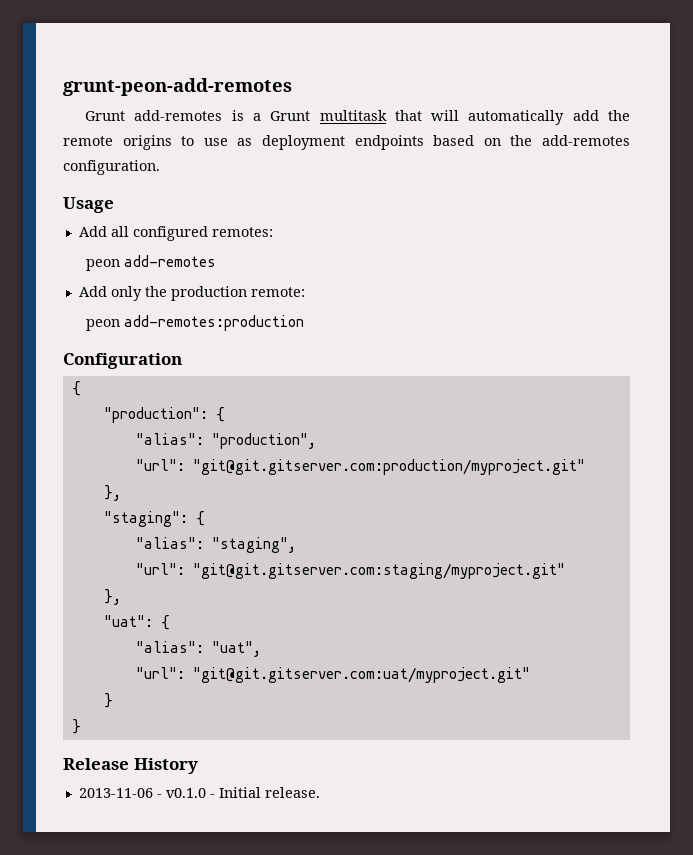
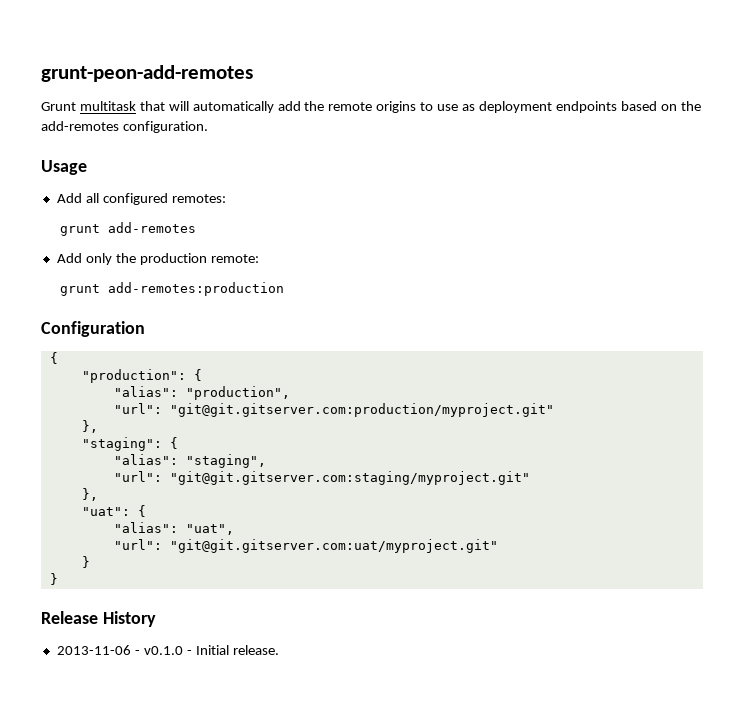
- Grunt add-remotes is a Grunt multitask that will automatically add the remote origins to use as deployment endpoints based on the add-remotes configuration.
+ Grunt multitask that will automatically add the remote origins to use as deployment endpoints based on the add-remotes configuration.
- peon add-remotes
+ grunt add-remotes
- peon add-remotes:production
+ grunt add-remotes:production

